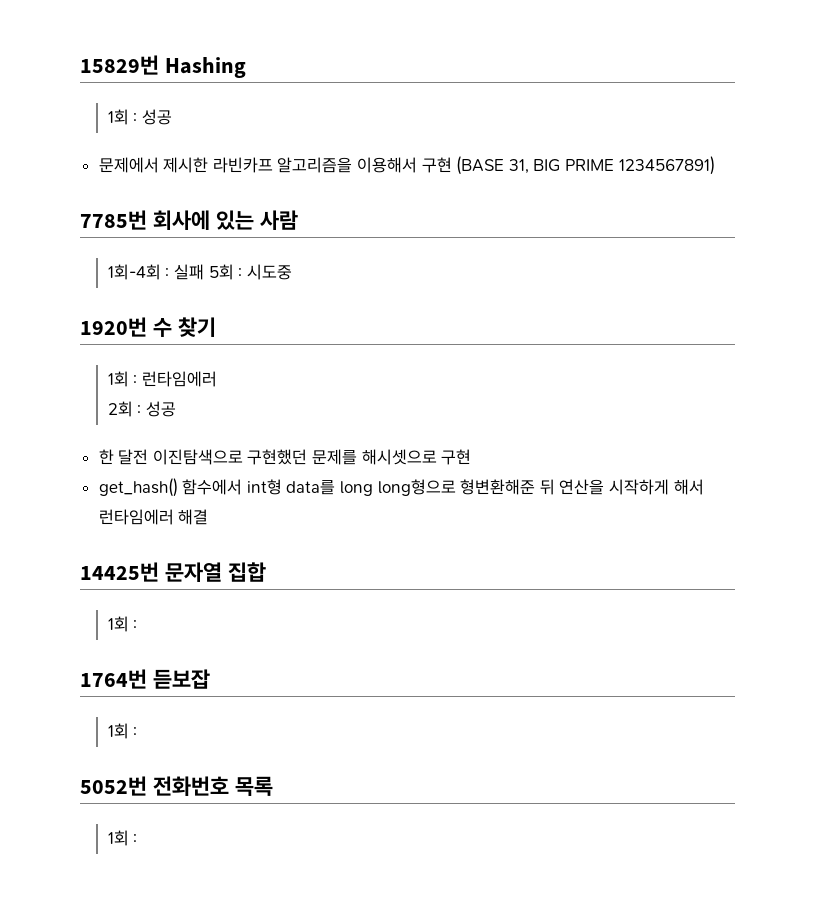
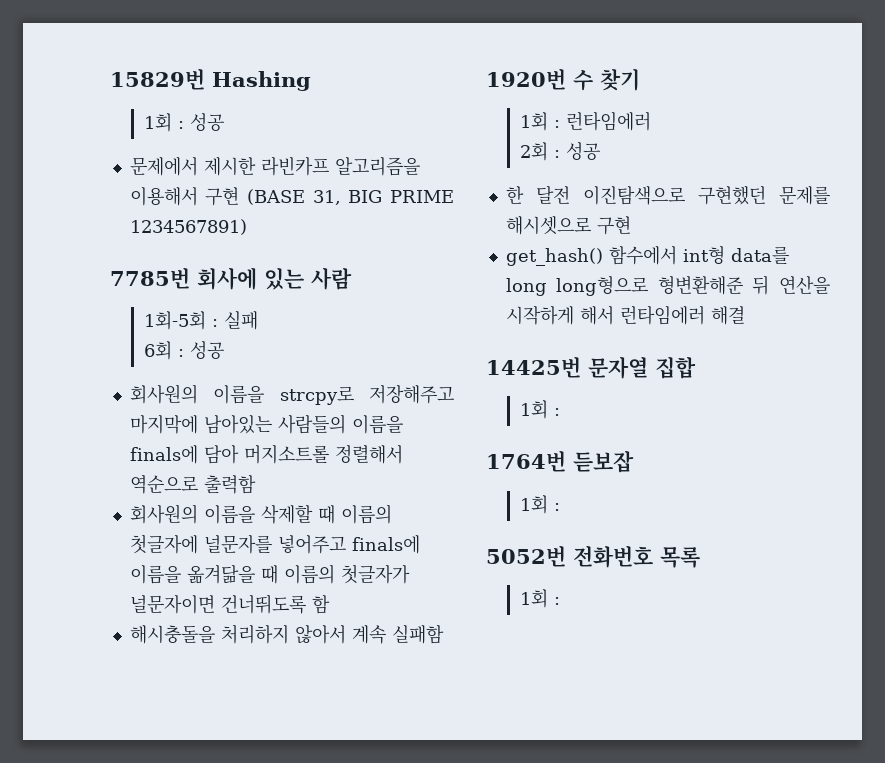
- 1회-4회 : 실패 5회 : 시도중
+ 1회-5회 : 실패
+ 6회 : 성공
+ 회사원의 이름을 strcpy로 저장해주고 마지막에 남아있는 사람들의 이름을 finals에 담아 머지소트롤 정렬해서 역순으로 출력함
+ 회사원의 이름을 삭제할 때 이름의 첫글자에 널문자를 넣어주고 finals에 이름을 옮겨닮을 때 이름의 첫글자가 널문자이면 건너뛰도록 함
+ 해시충돌을 처리하지 않아서 계속 실패함

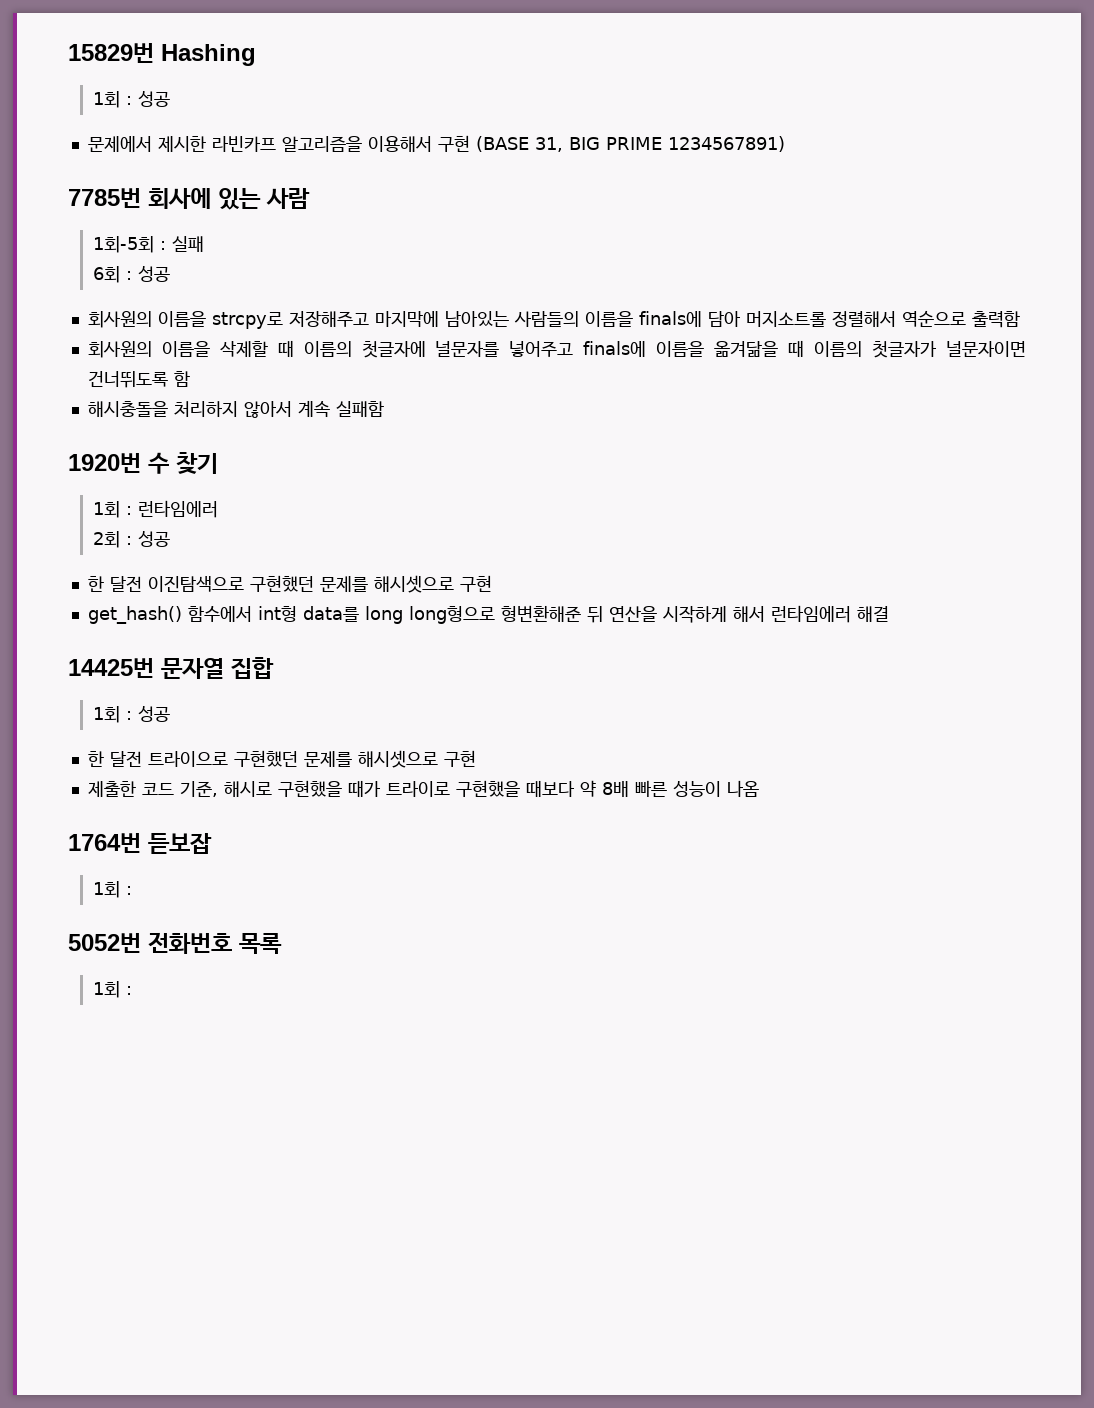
  14425번 문자열 집합
- 1회 :
+ 1회 : 성공
+ 한 달전 트라이으로 구현했던 문제를 해시셋으로 구현
+ 제출한 코드 기준, 해시로 구현했을 때가 트라이로 구현했을 때보다 약 8배 빠른 성능이 나옴

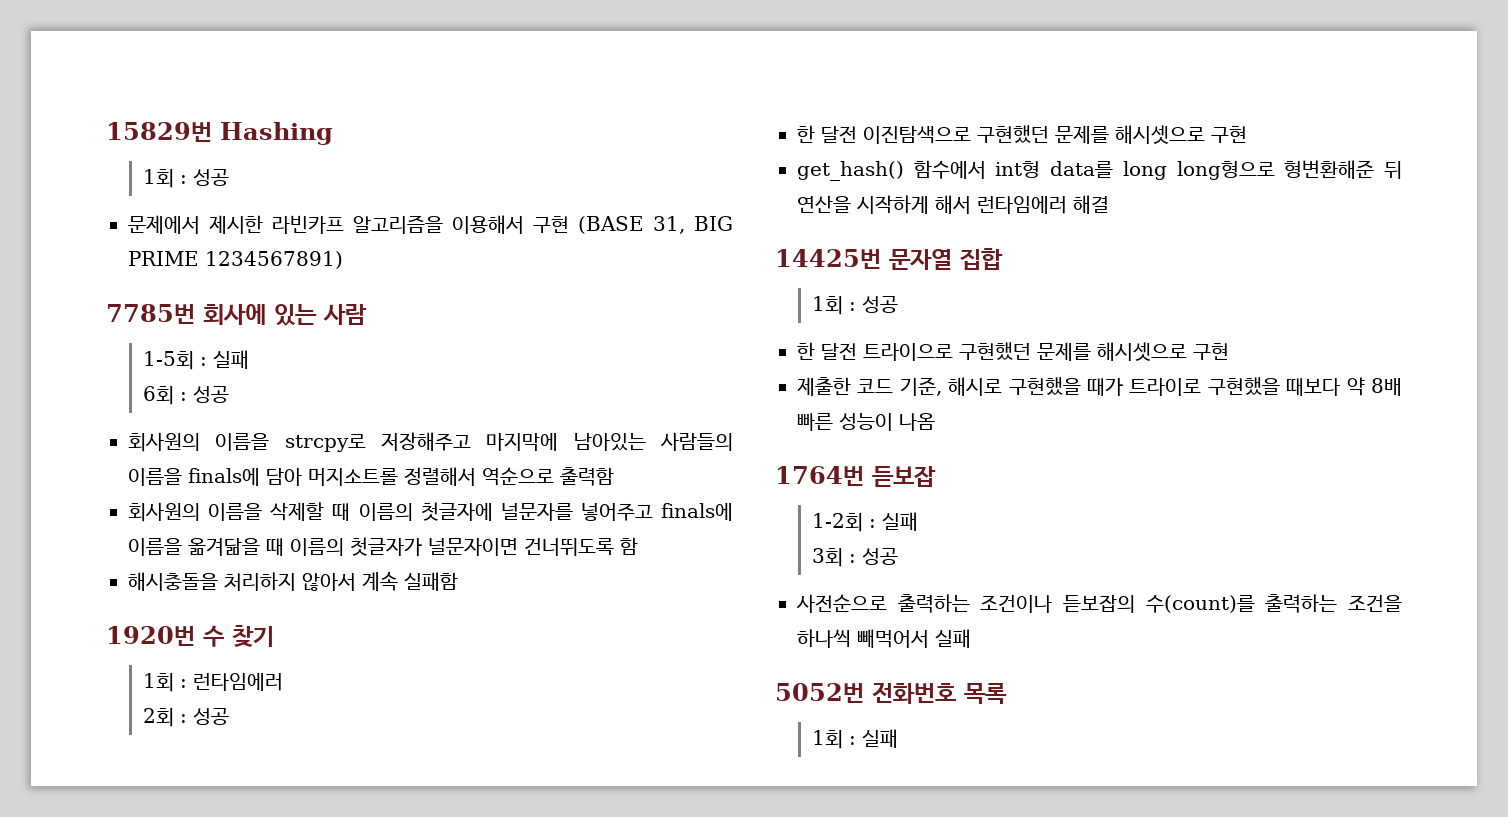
- 1회-5회 : 실패
+ 1-5회 : 실패
  1764번 듣보잡
- 1회 :
+ 1-2회 : 실패
+ 3회 : 성공
+ 사전순으로 출력하는 조건이나 듣보잡의 수(count)를 출력하는 조건을 하나씩 빼먹어서 실패
  5052번 전화번호 목록
- 1회 :
+ 1회 : 실패

